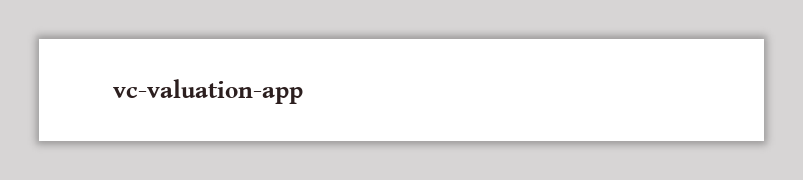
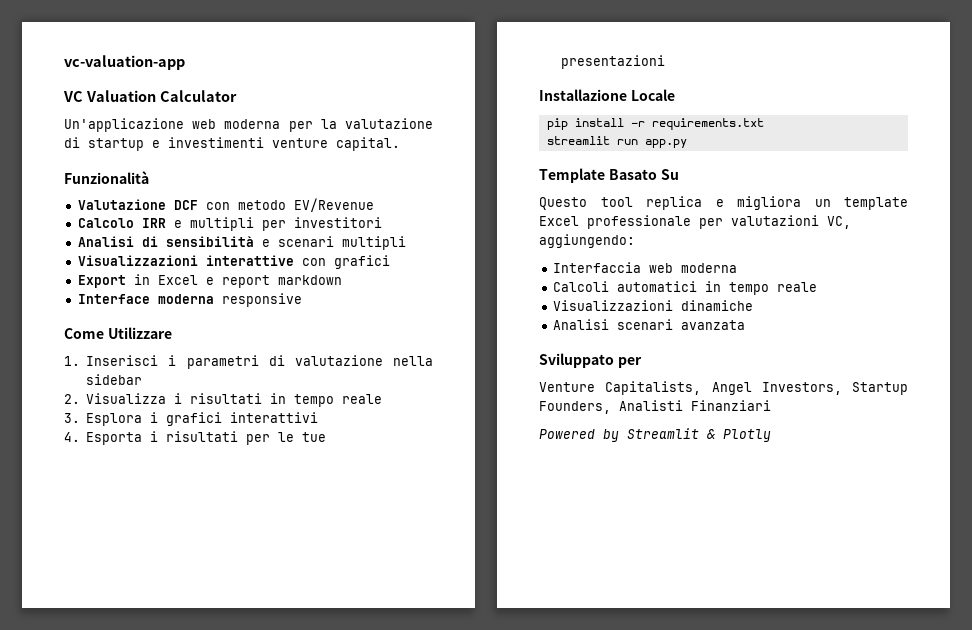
+ VC Valuation Calculator
+ Un'applicazione web moderna per la valutazione di startup e investimenti venture capital.
+ Funzionalità
+ Valutazione DCF con metodo EV/Revenue
+ Calcolo IRR e multipli per investitori
+ Analisi di sensibilità e scenari multipli
+ Visualizzazioni interattive con grafici
+ Export in Excel e report markdown
+ Interface moderna responsive
+ Come Utilizzare
+ 1. Inserisci i parametri di valutazione nella sidebar
+ 2. Visualizza i risultati in tempo reale
+ 3. Esplora i grafici interattivi
+ 4. Esporta i risultati per le tue presentazioni
+ Installazione Locale
+ pip install -r requirements.txt
+ streamlit run app.py
+ Template Basato Su
+ Questo tool replica e migliora un template Excel professionale per valutazioni VC, aggiungendo:
+ Interfaccia web moderna
+ Calcoli automatici in tempo reale
+ Visualizzazioni dinamiche
+ Analisi scenari avanzata
+ Sviluppato per
+ Venture Capitalists, Angel Investors, Startup Founders, Analisti Finanziari
+ Powered by Streamlit & Plotly

